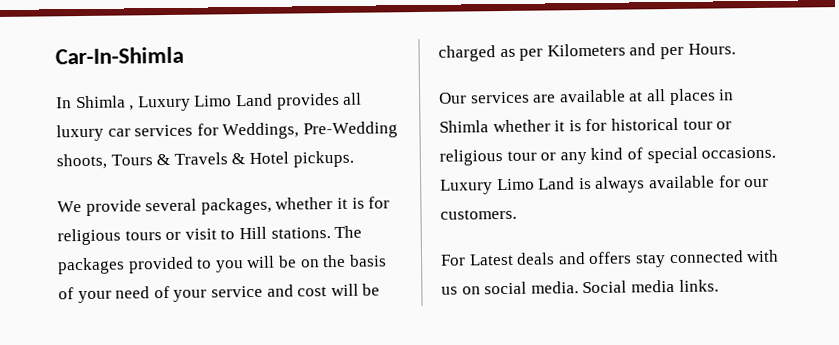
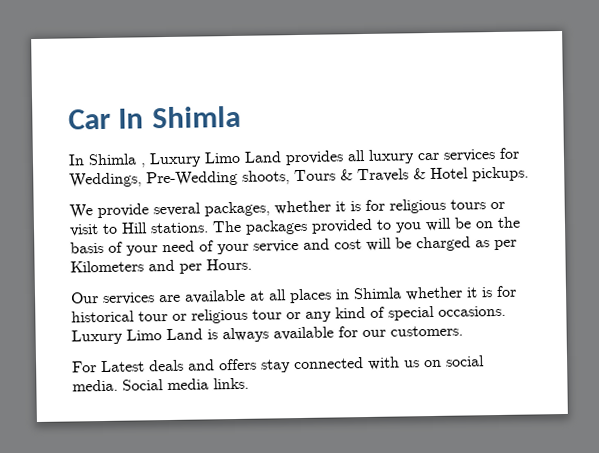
- Car-In-Shimla
+ Car In Shimla

